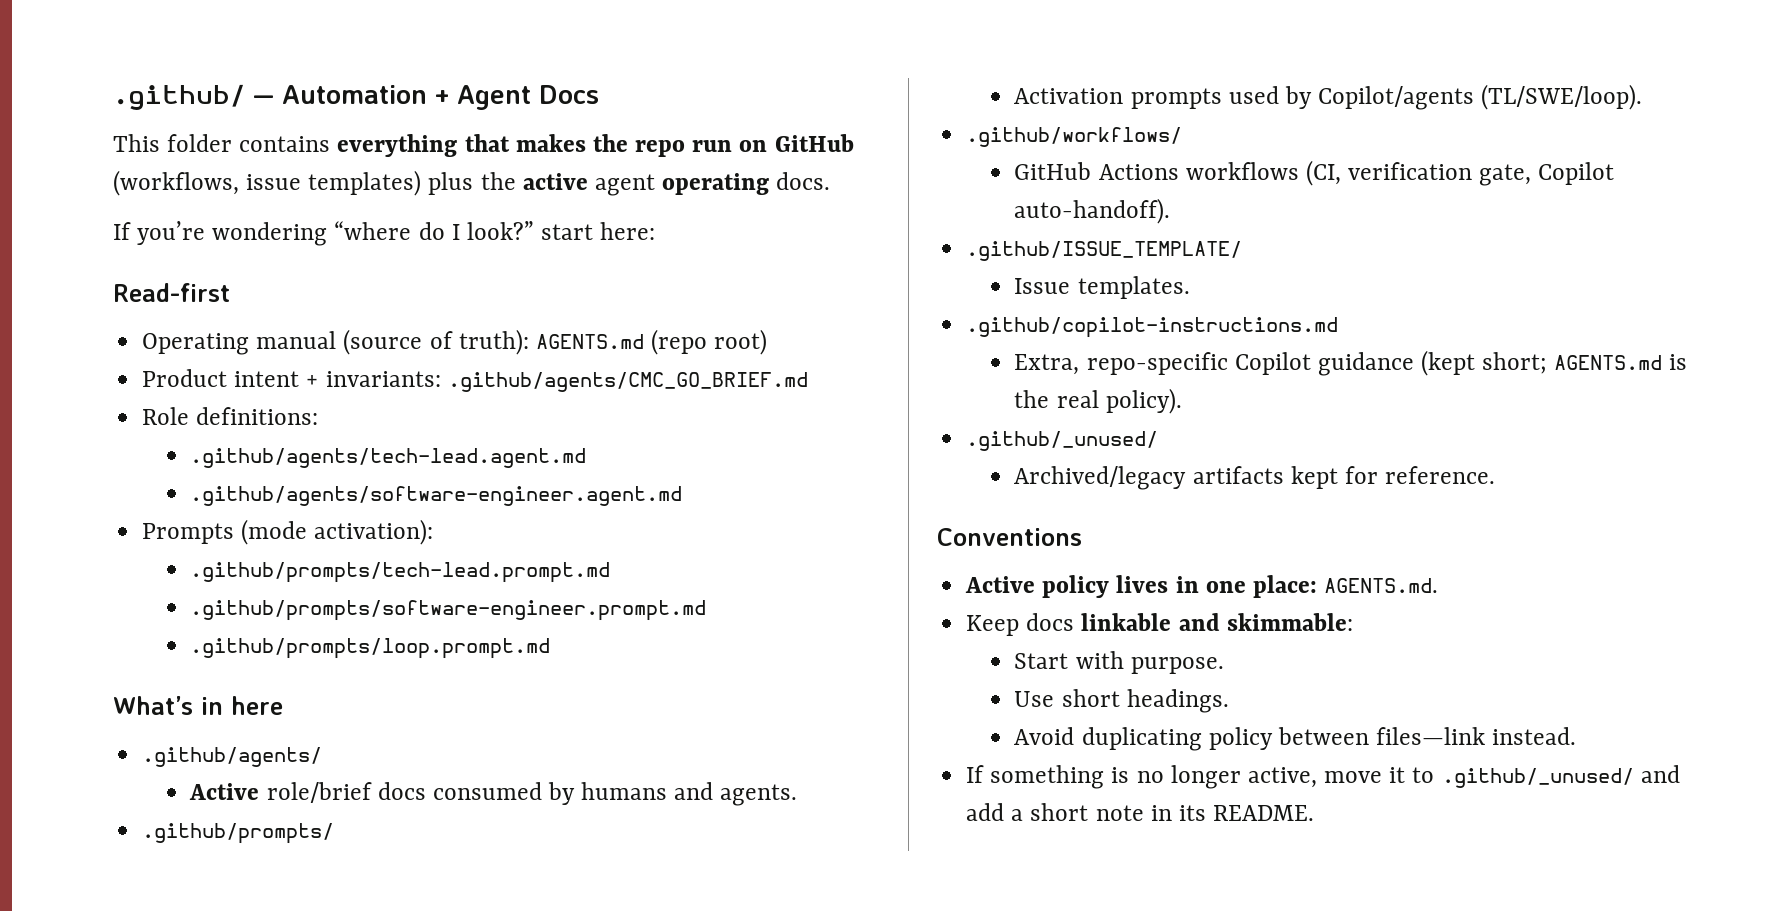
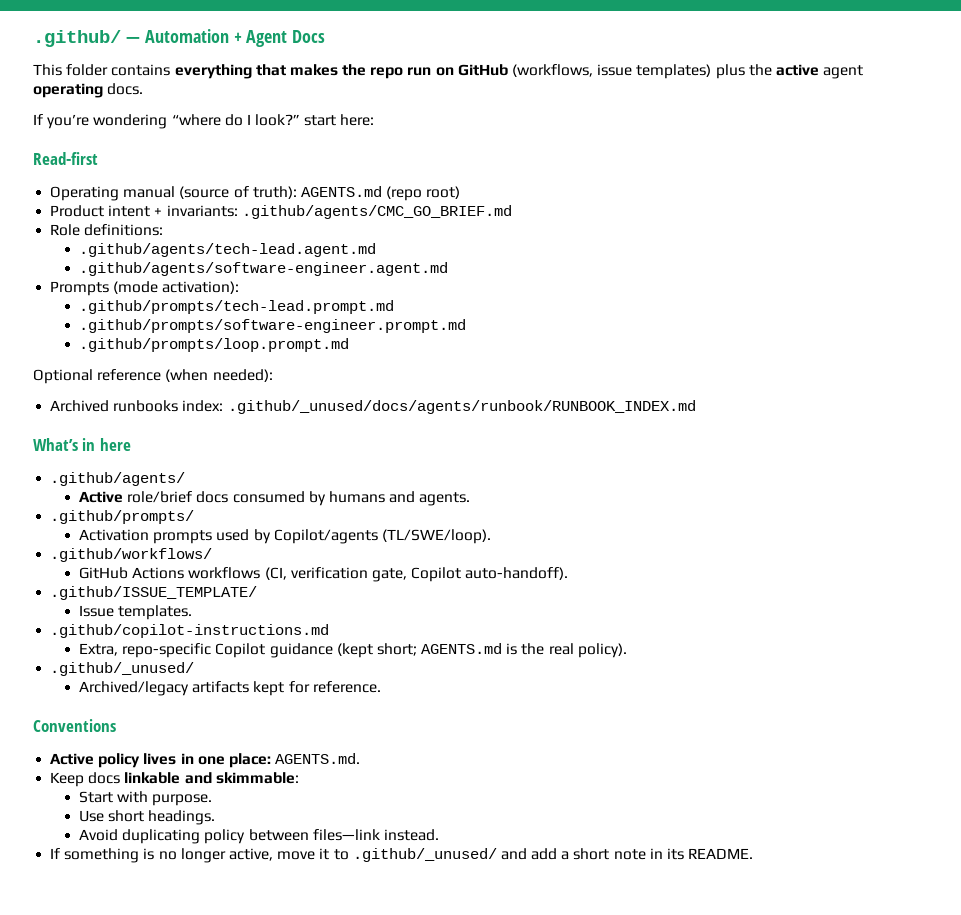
+ Optional reference (when needed):
+ Archived runbooks index: .github/_unused/docs/agents/runbook/RUNBOOK_INDEX.md

